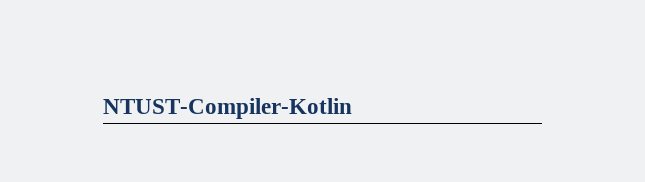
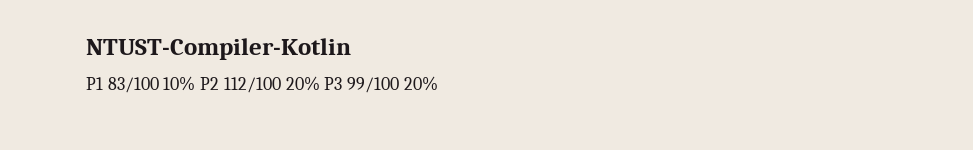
+ P1 83/100 10% P2 112/100 20% P3 99/100 20%

